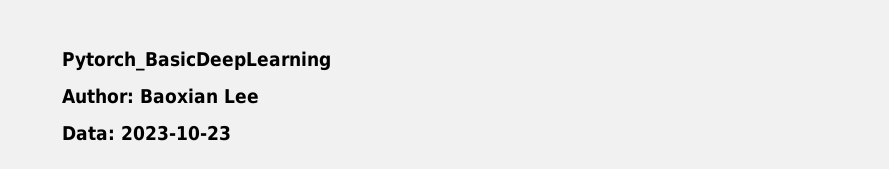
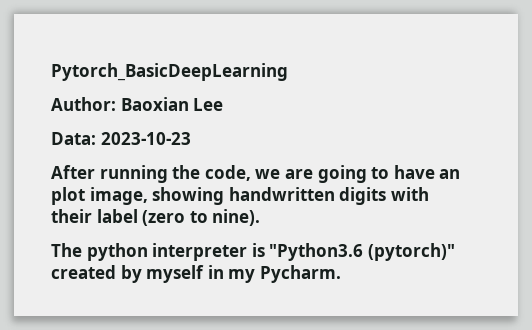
+ After running the code, we are going to have an plot image, showing handwritten digits with their label (zero to nine).
+ The python interpreter is "Python3.6 (pytorch)" created by myself in my Pycharm.

